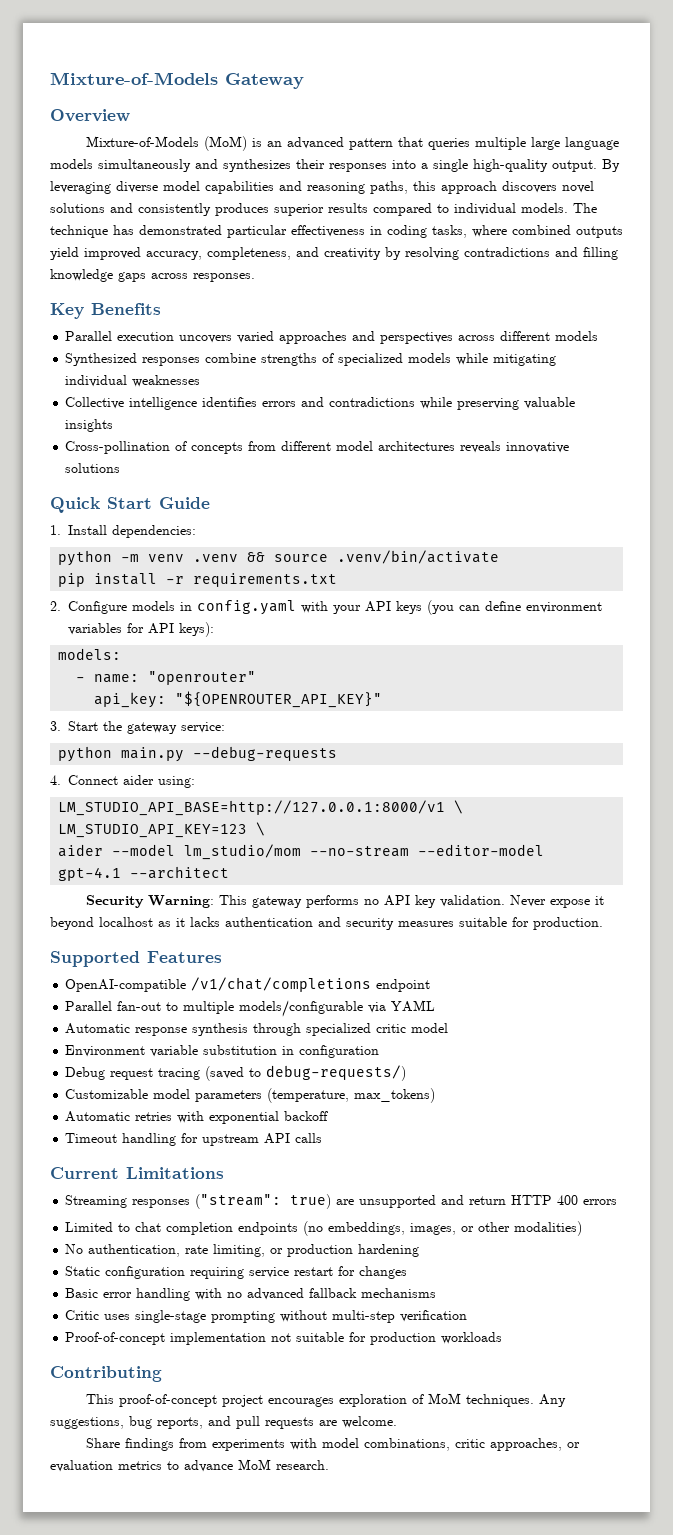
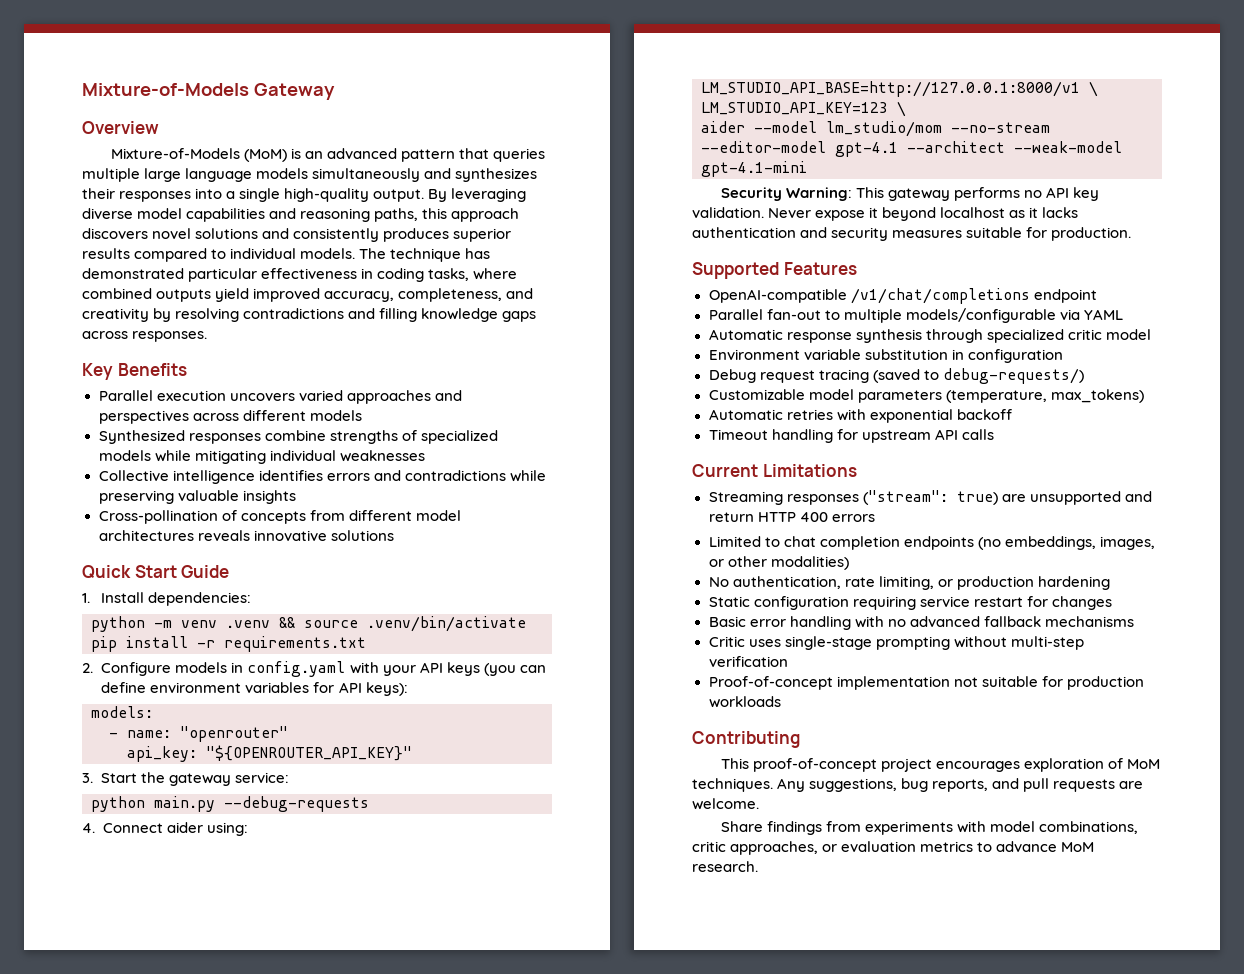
- aider --model lm_studio/mom --no-stream --editor-model gpt-4.1 --architect
+ aider --model lm_studio/mom --no-stream --editor-model gpt-4.1 --architect --weak-model gpt-4.1-mini

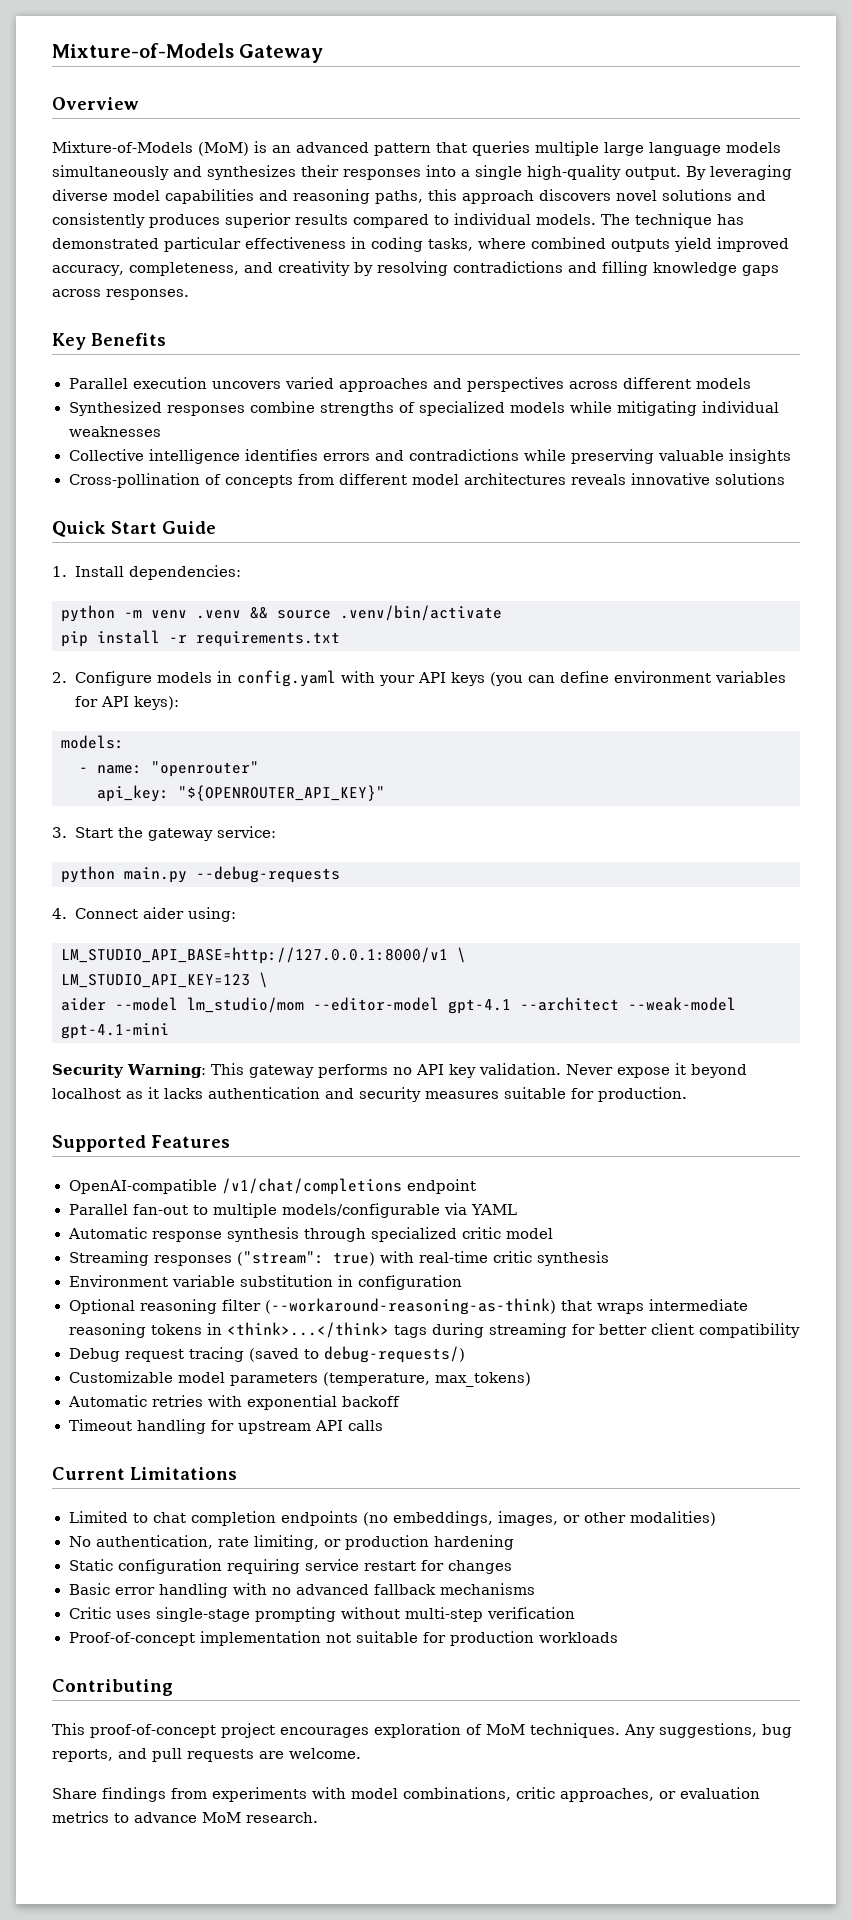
- aider --model lm_studio/mom --no-stream --editor-model gpt-4.1 --architect --weak-model gpt-4.1-mini
+ aider --model lm_studio/mom --editor-model gpt-4.1 --architect --weak-model gpt-4.1-mini
+ Streaming responses ("stream": true) with real-time critic synthesis
+ Optional reasoning filter (--workaround-reasoning-as-think) that wraps intermediate reasoning tokens in <think>...</think> tags during streaming for better client compatibility
- Streaming responses ("stream": true) are unsupported and return HTTP 400 errors

